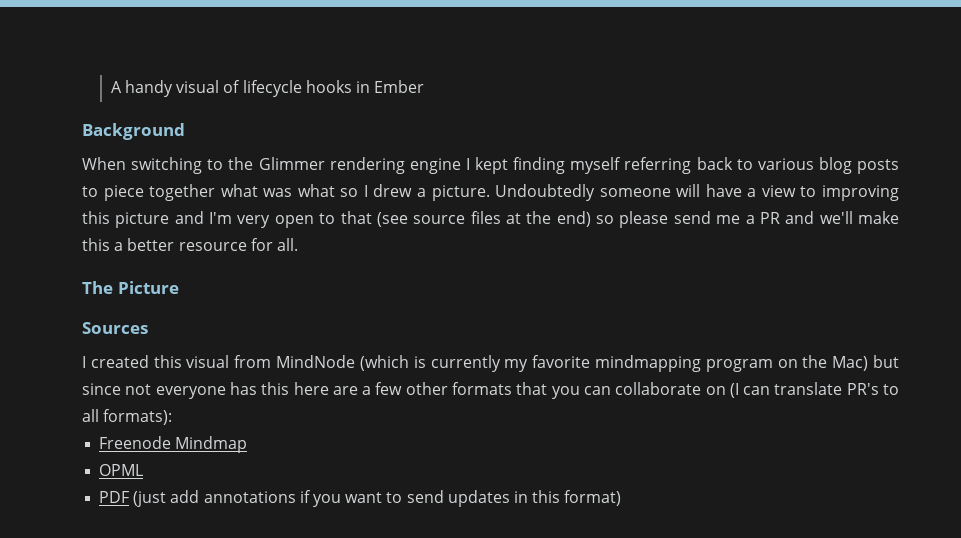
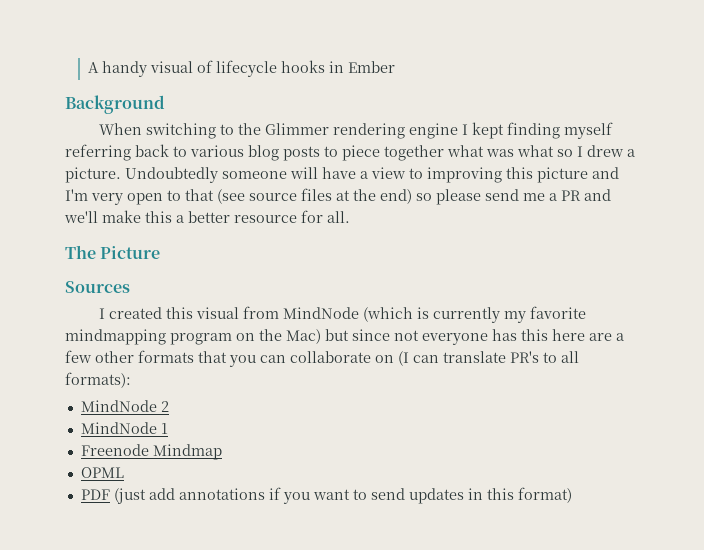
+ MindNode 2
+ MindNode 1

